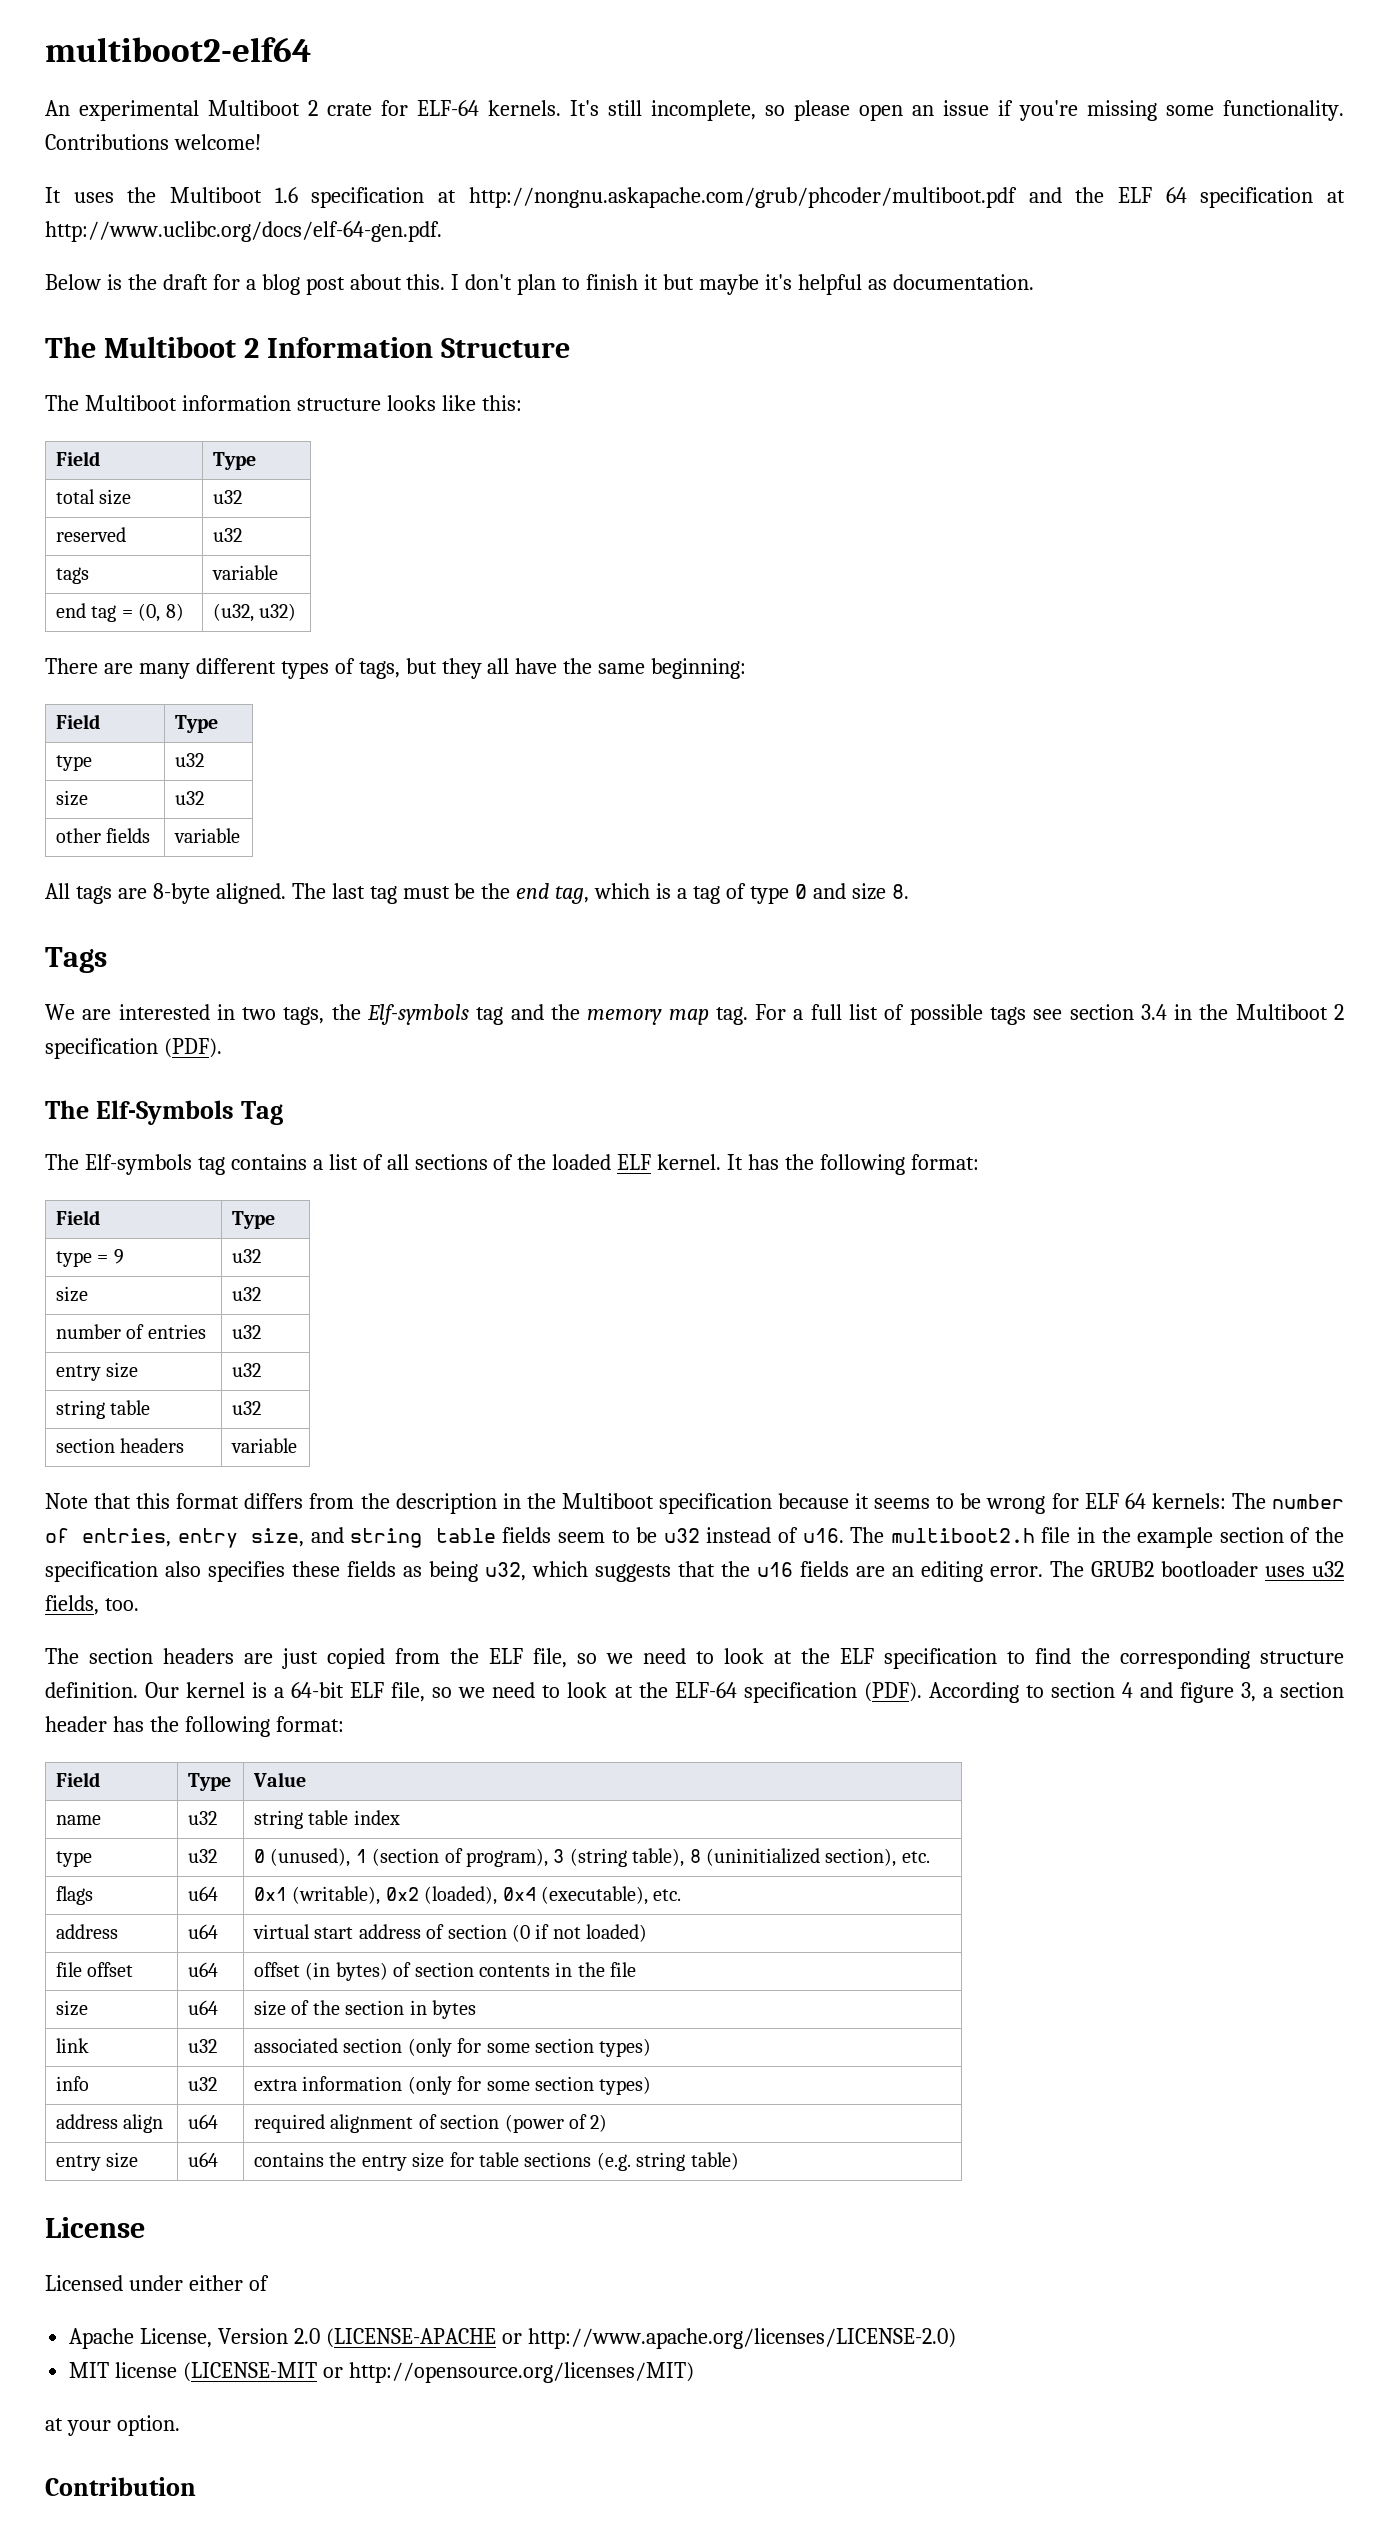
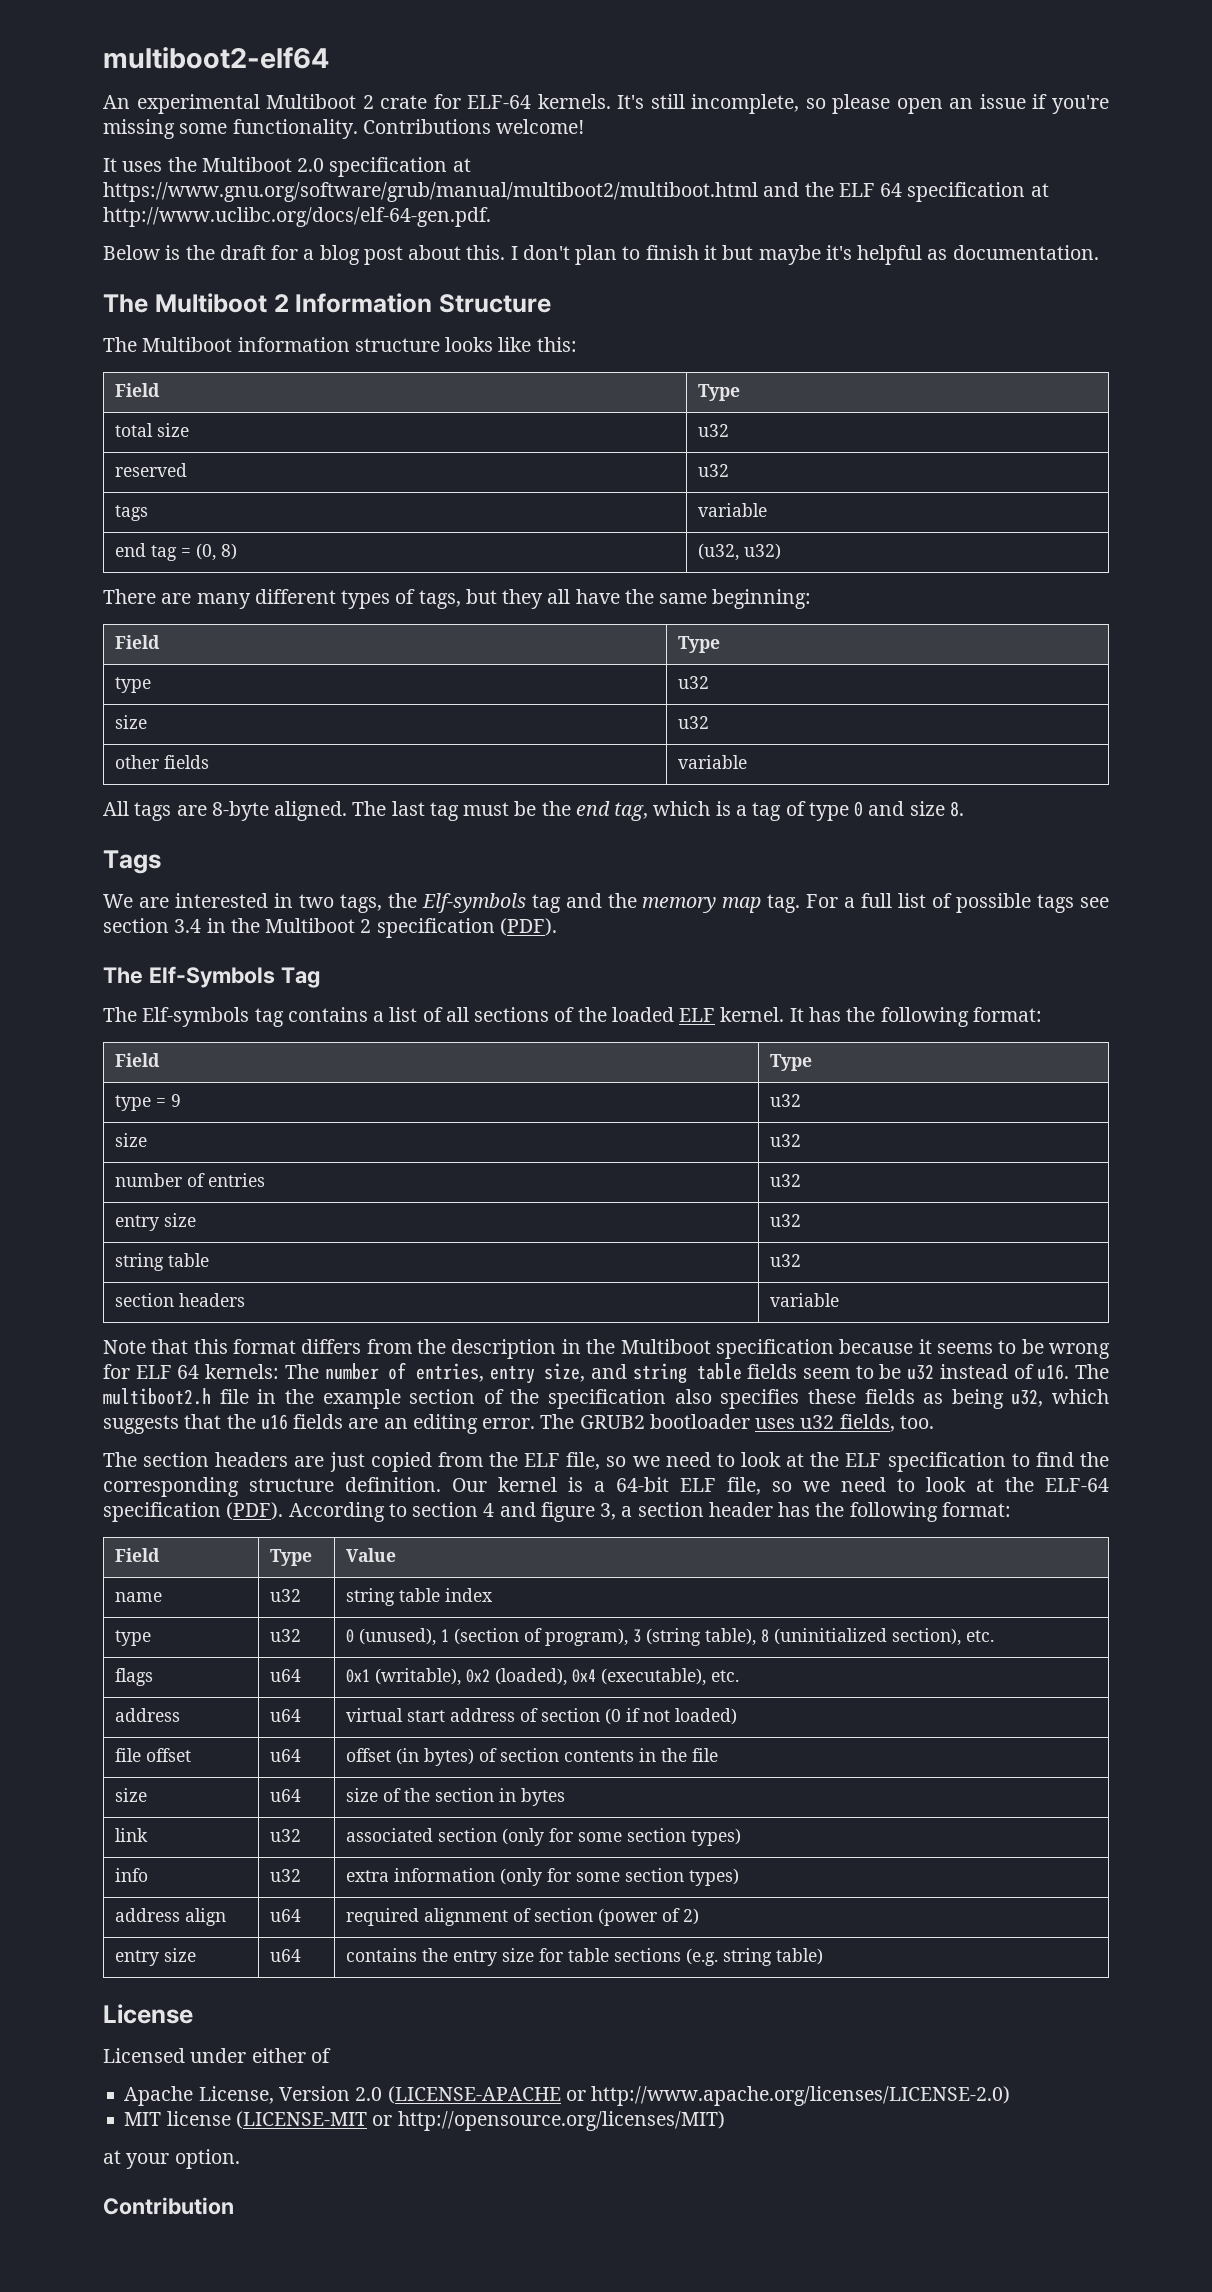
- It uses the Multiboot 1.6 specification at http://nongnu.askapache.com/grub/phcoder/multiboot.pdf and the ELF 64 specification at http://www.uclibc.org/docs/elf-64-gen.pdf.
+ It uses the Multiboot 2.0 specification at https://www.gnu.org/software/grub/manual/multiboot2/multiboot.html and the ELF 64 specification at http://www.uclibc.org/docs/elf-64-gen.pdf.

